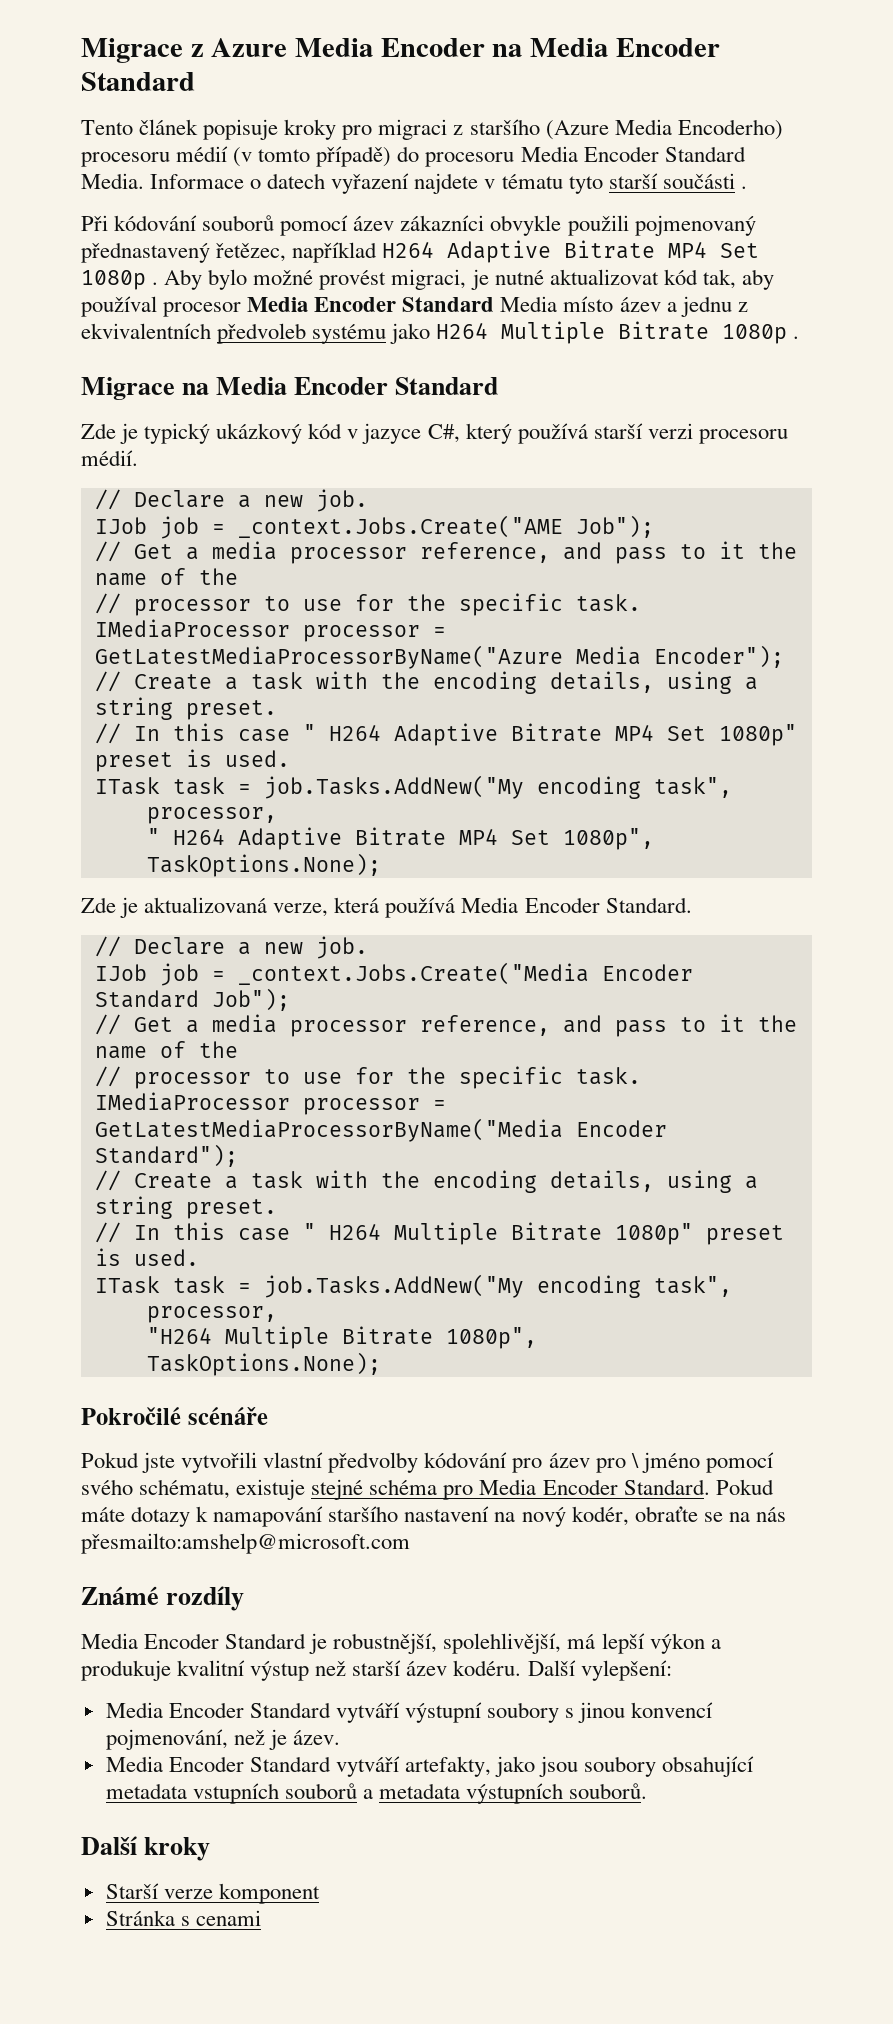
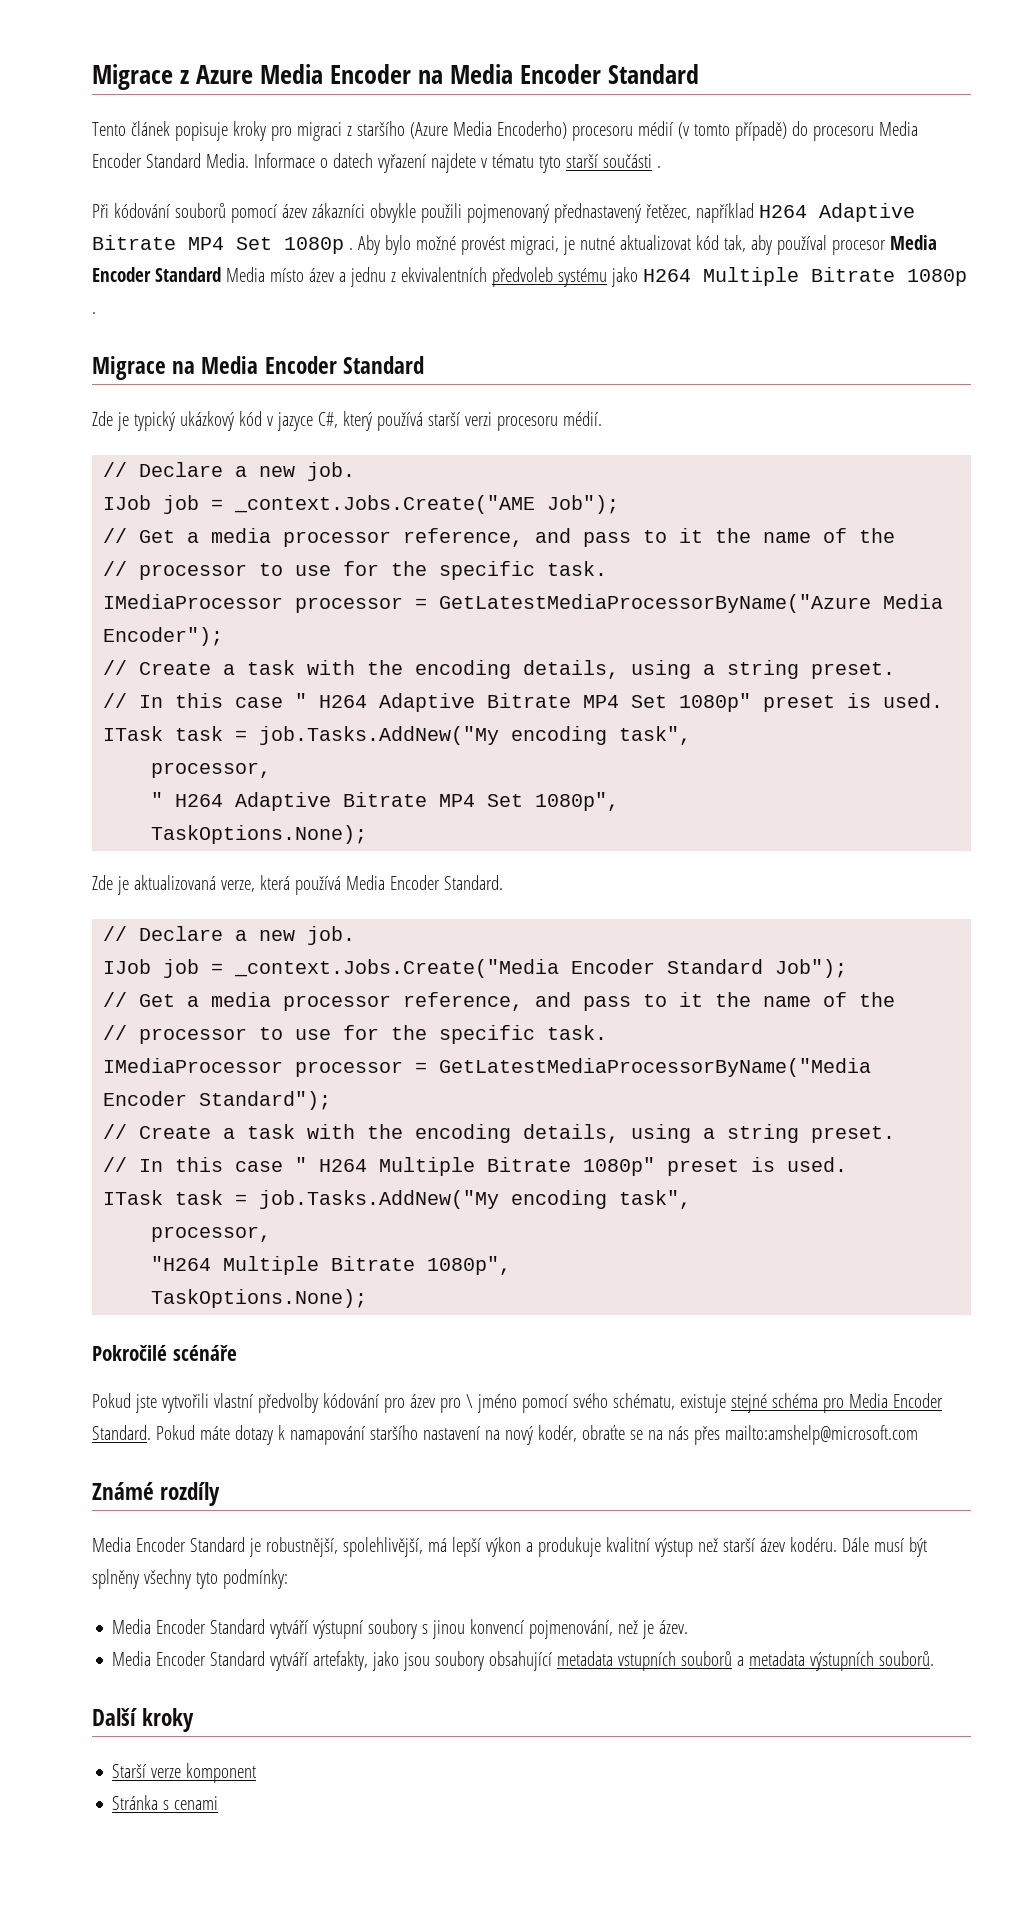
- Pokud máte dotazy k namapování staršího nastavení na nový kodér, obraťte se na nás přesmailto:amshelp@microsoft.com
+ Pokud máte dotazy k namapování staršího nastavení na nový kodér, obraťte se na nás přes mailto:amshelp@microsoft.com
- Další vylepšení:
+ Dále musí být splněny všechny tyto podmínky:

